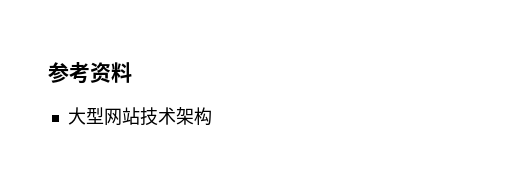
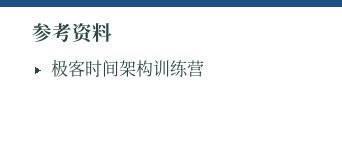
- 大型网站技术架构
+ 极客时间架构训练营

